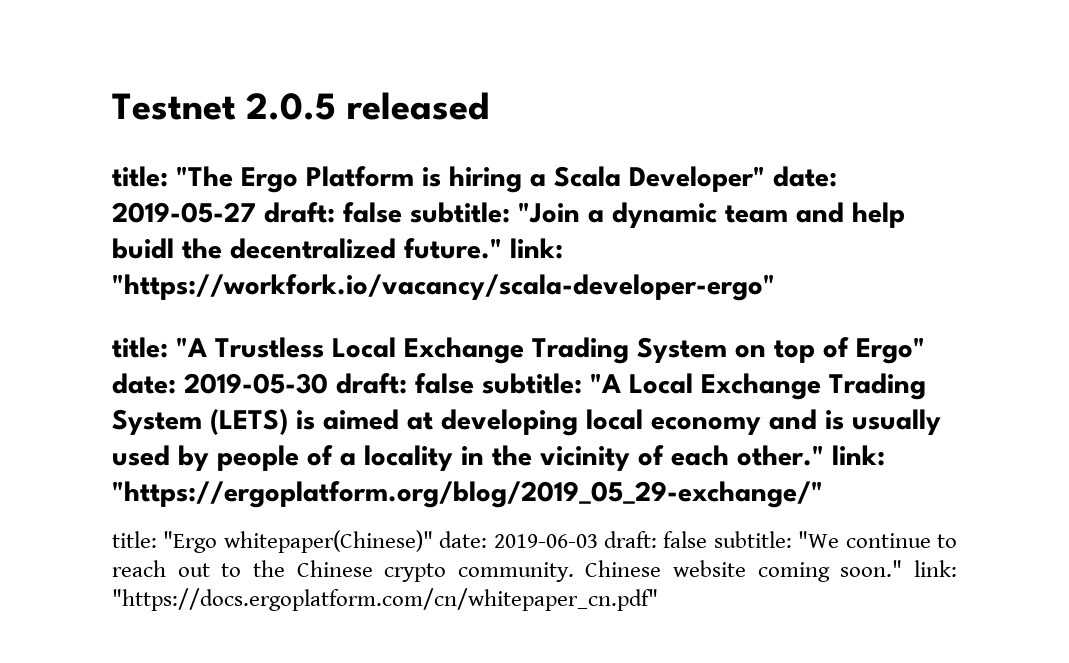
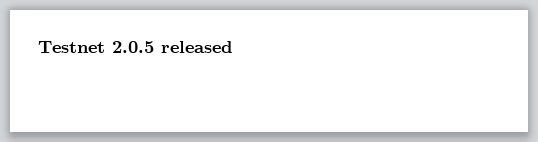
- title: "The Ergo Platform is hiring a Scala Developer" date: 2019-05-27 draft: false subtitle: "Join a dynamic team and help buidl the decentralized future." link: "https://workfork.io/vacancy/scala-developer-ergo"
- title: "A Trustless Local Exchange Trading System on top of Ergo" date: 2019-05-30 draft: false subtitle: "A Local Exchange Trading System (LETS) is aimed at developing local economy and is usually used by people of a locality in the vicinity of each other." link: "https://ergoplatform.org/blog/2019_05_29-exchange/"
- title: "Ergo whitepaper(Chinese)" date: 2019-06-03 draft: false subtitle: "We continue to reach out to the Chinese crypto community. Chinese website coming soon." link: "https://docs.ergoplatform.com/cn/whitepaper_cn.pdf"

